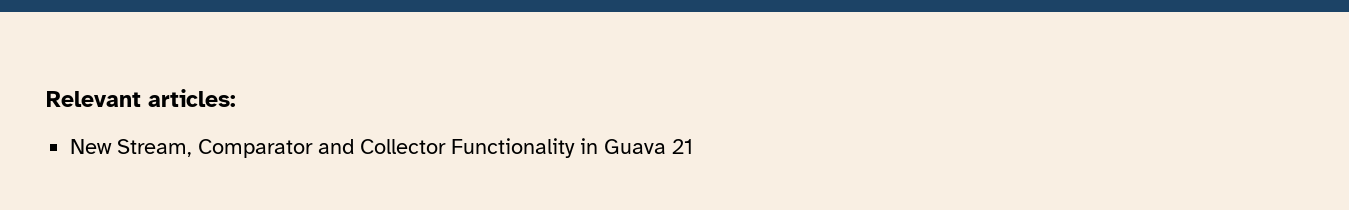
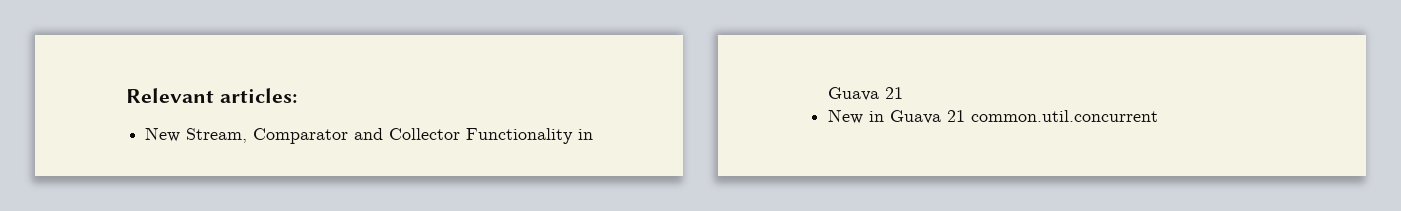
+ New in Guava 21 common.util.concurrent

